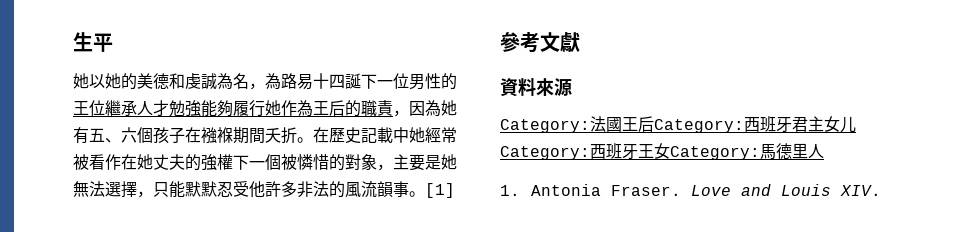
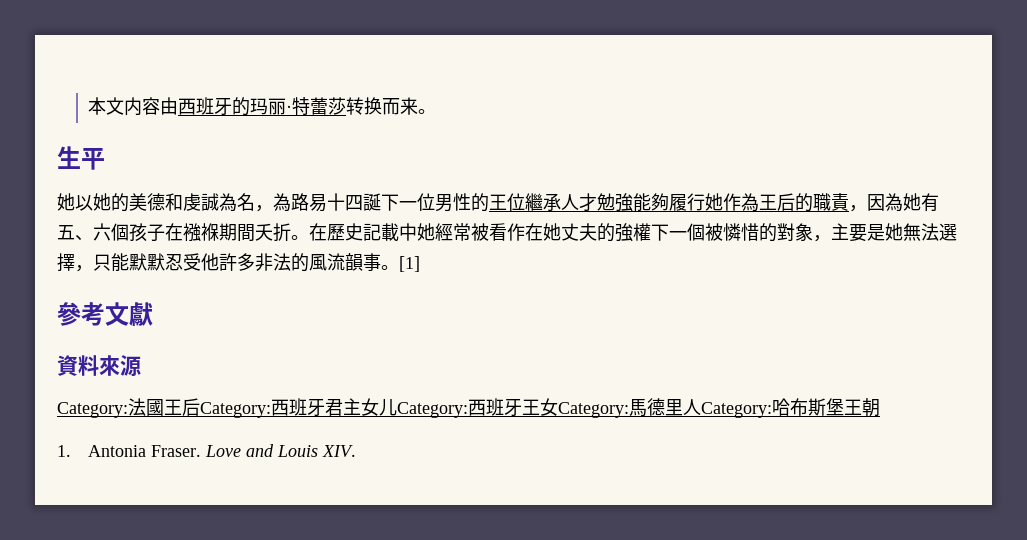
+ 本文内容由西班牙的玛丽·特蕾莎转换而来。
- Category:法國王后Category:西班牙君主女儿Category:西班牙王女Category:馬德里人
+ Category:法國王后Category:西班牙君主女儿Category:西班牙王女Category:馬德里人Category:哈布斯堡王朝

